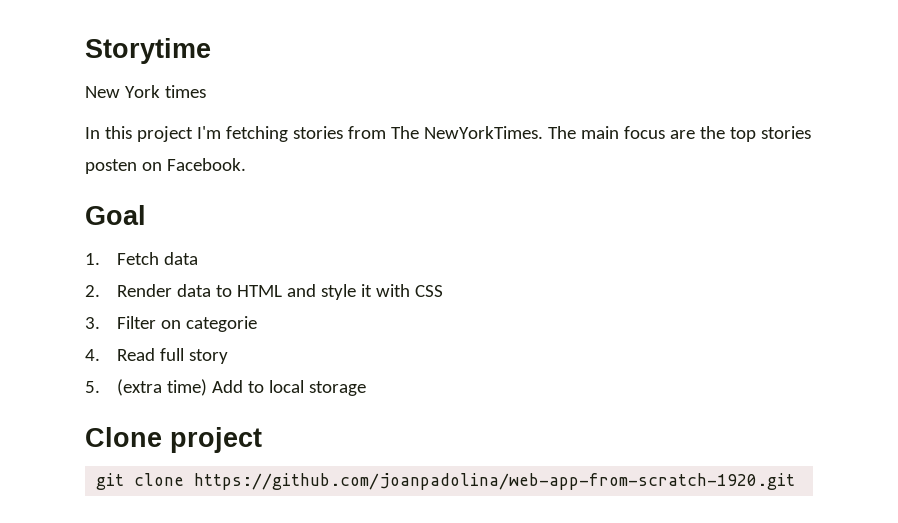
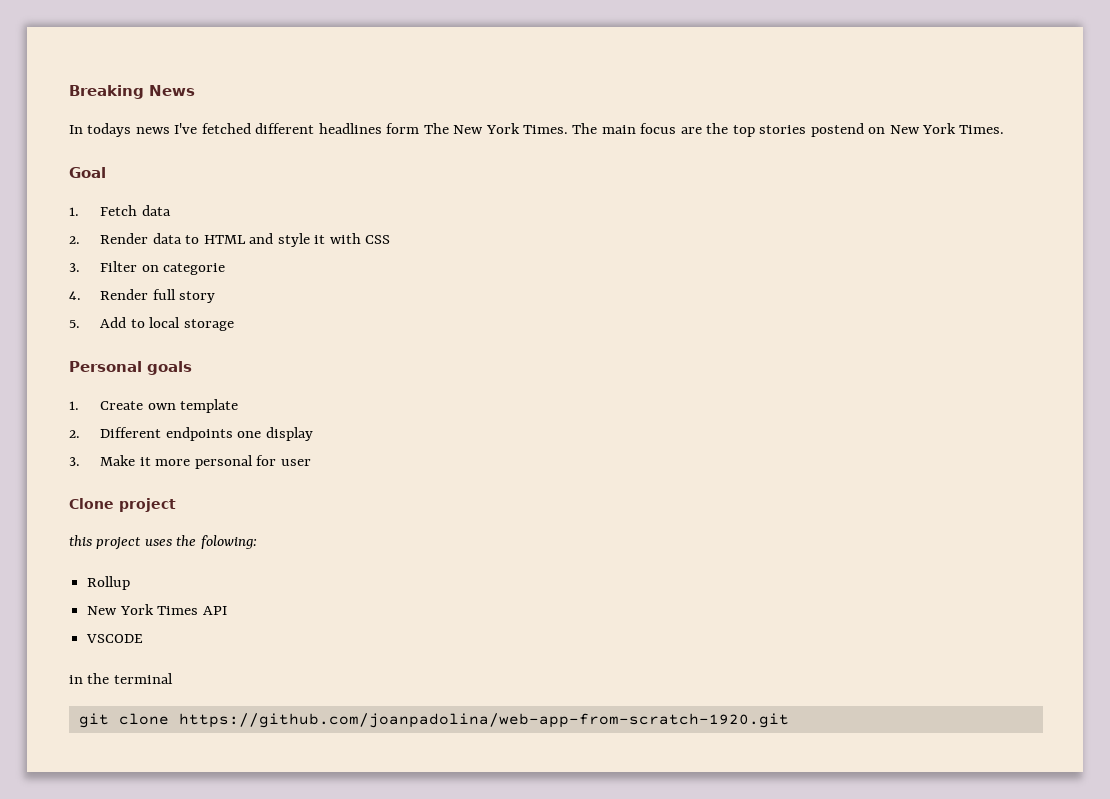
- Storytime
- New York times
- In this project I'm fetching stories from The NewYorkTimes.
+ Breaking News
+ In todays news I've fetched different headlines form The New York Times.
- The main focus are the top stories posten on Facebook.
+ The main focus are the top stories postend on New York Times.
- 4. Read full story
+ 4. Render full story
- 5. (extra time) Add to local storage
+ 5. Add to local storage
+ Personal goals
+ 1. Create own template
+ 2. Different endpoints one display
+ 3. Make it more personal for user
  Clone project
+ this project uses the folowing:
+ Rollup
+ New York Times API
+ VSCODE
+ in the terminal

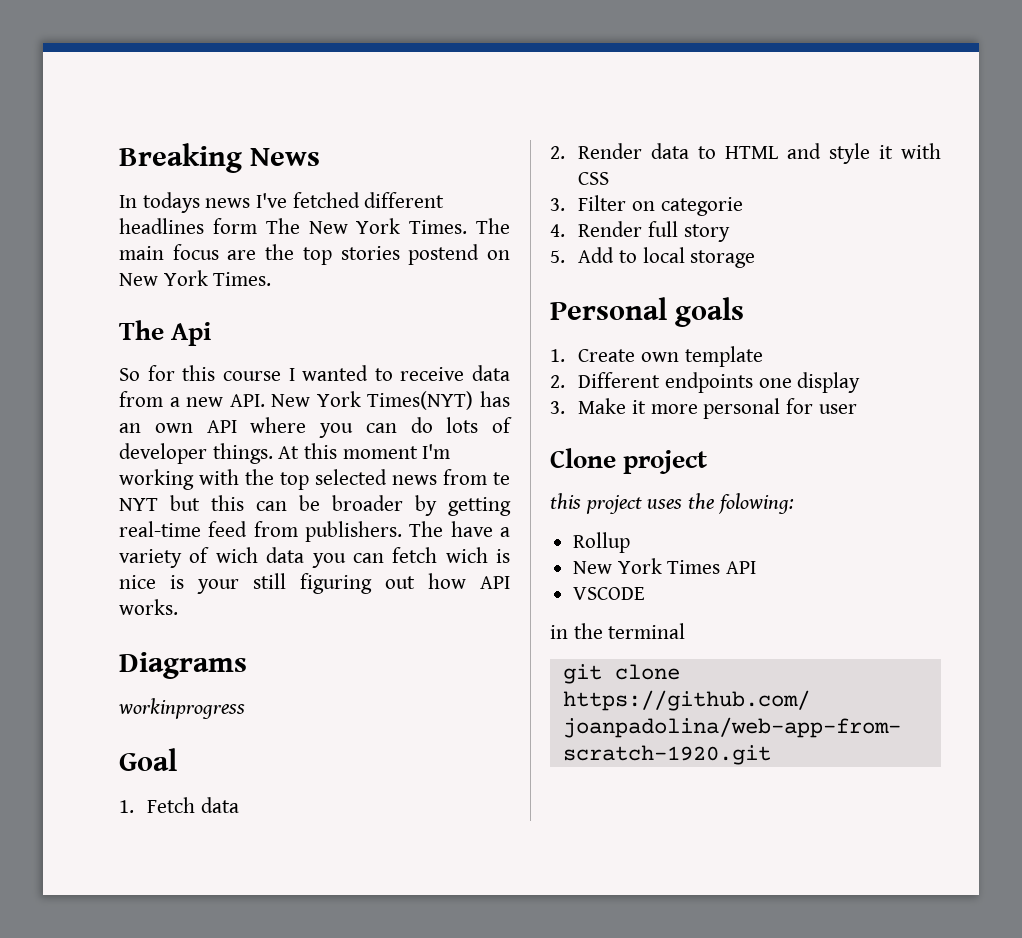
+ The Api
+ So for this course I wanted to receive data from a new API. New York Times(NYT) has an own API where you can do lots of developer things. At this moment I'm working with the top selected news from te NYT but this can be broader by getting real-time feed from publishers. The have a variety of wich data you can fetch wich is nice is your still figuring out how API works.
+ Diagrams
+ workinprogress

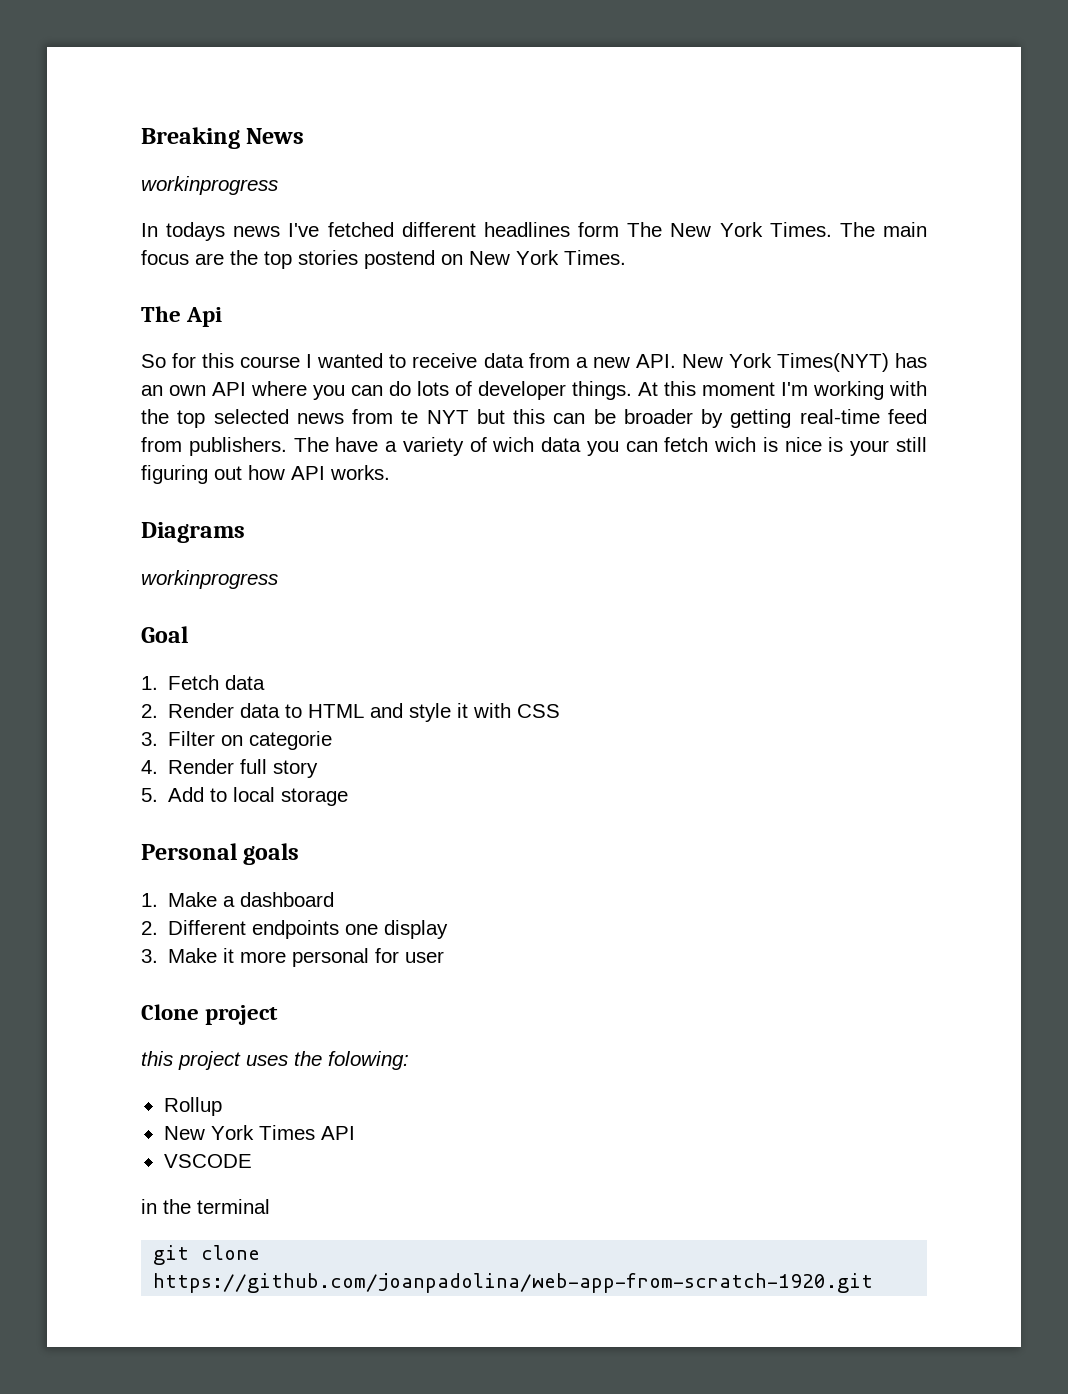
  Breaking News
+ workinprogress
- 1. Create own template
+ 1. Make a dashboard

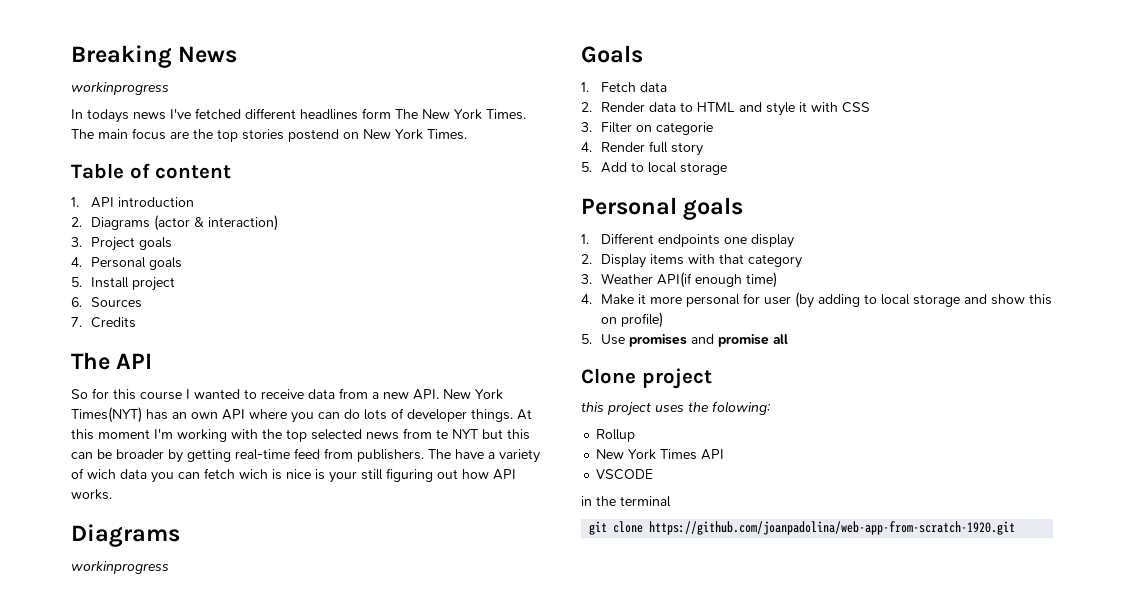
- The Api
+ Table of content
+ 1. API introduction
+ 2. Diagrams (actor & interaction)
+ 3. Project goals
+ 4. Personal goals
+ 5. Install project
+ 6. Sources
+ 7. Credits
+ The API
- Goal
+ Goals
- 1. Make a dashboard
- 2. Different endpoints one display
+ 1. Different endpoints one display
- 3. Make it more personal for user
+ 2. Display items with that category
+ 3. Weather API(if enough time)
+ 4. Make it more personal for user (by adding to local storage and show this on profile)
+ 5. Use promises and promise all

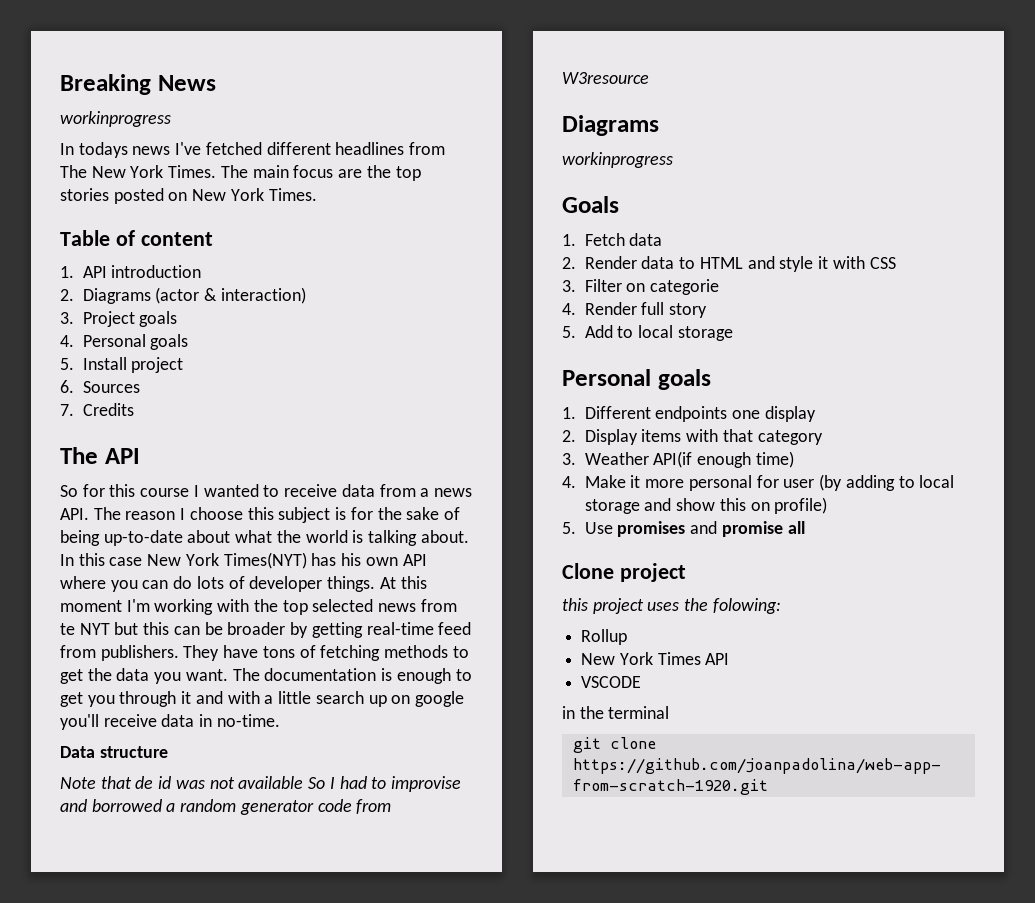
- In todays news I've fetched different headlines form The New York Times.
+ In todays news I've fetched different headlines from The New York Times.
- The main focus are the top stories postend on New York Times.
+ The main focus are the top stories posted on New York Times.
- So for this course I wanted to receive data from a new API. New York Times(NYT) has an own API where you can do lots of developer things.
+ So for this course I wanted to receive data from a news API. The reason I choose this subject is for the sake of being up-to-date about what the world is talking about. In this case New York Times(NYT) has his own API where you can do lots of developer things.
- The have a variety of wich data you can fetch wich is nice is your still figuring out how API works.
+ They have tons of fetching methods to get the data you want. The documentation is enough to get you through it and with a little search up on google you'll receive data in no-time.
+ Data structure
+ Note that de id was not available So I had to improvise and borrowed a random generator code from W3resource

